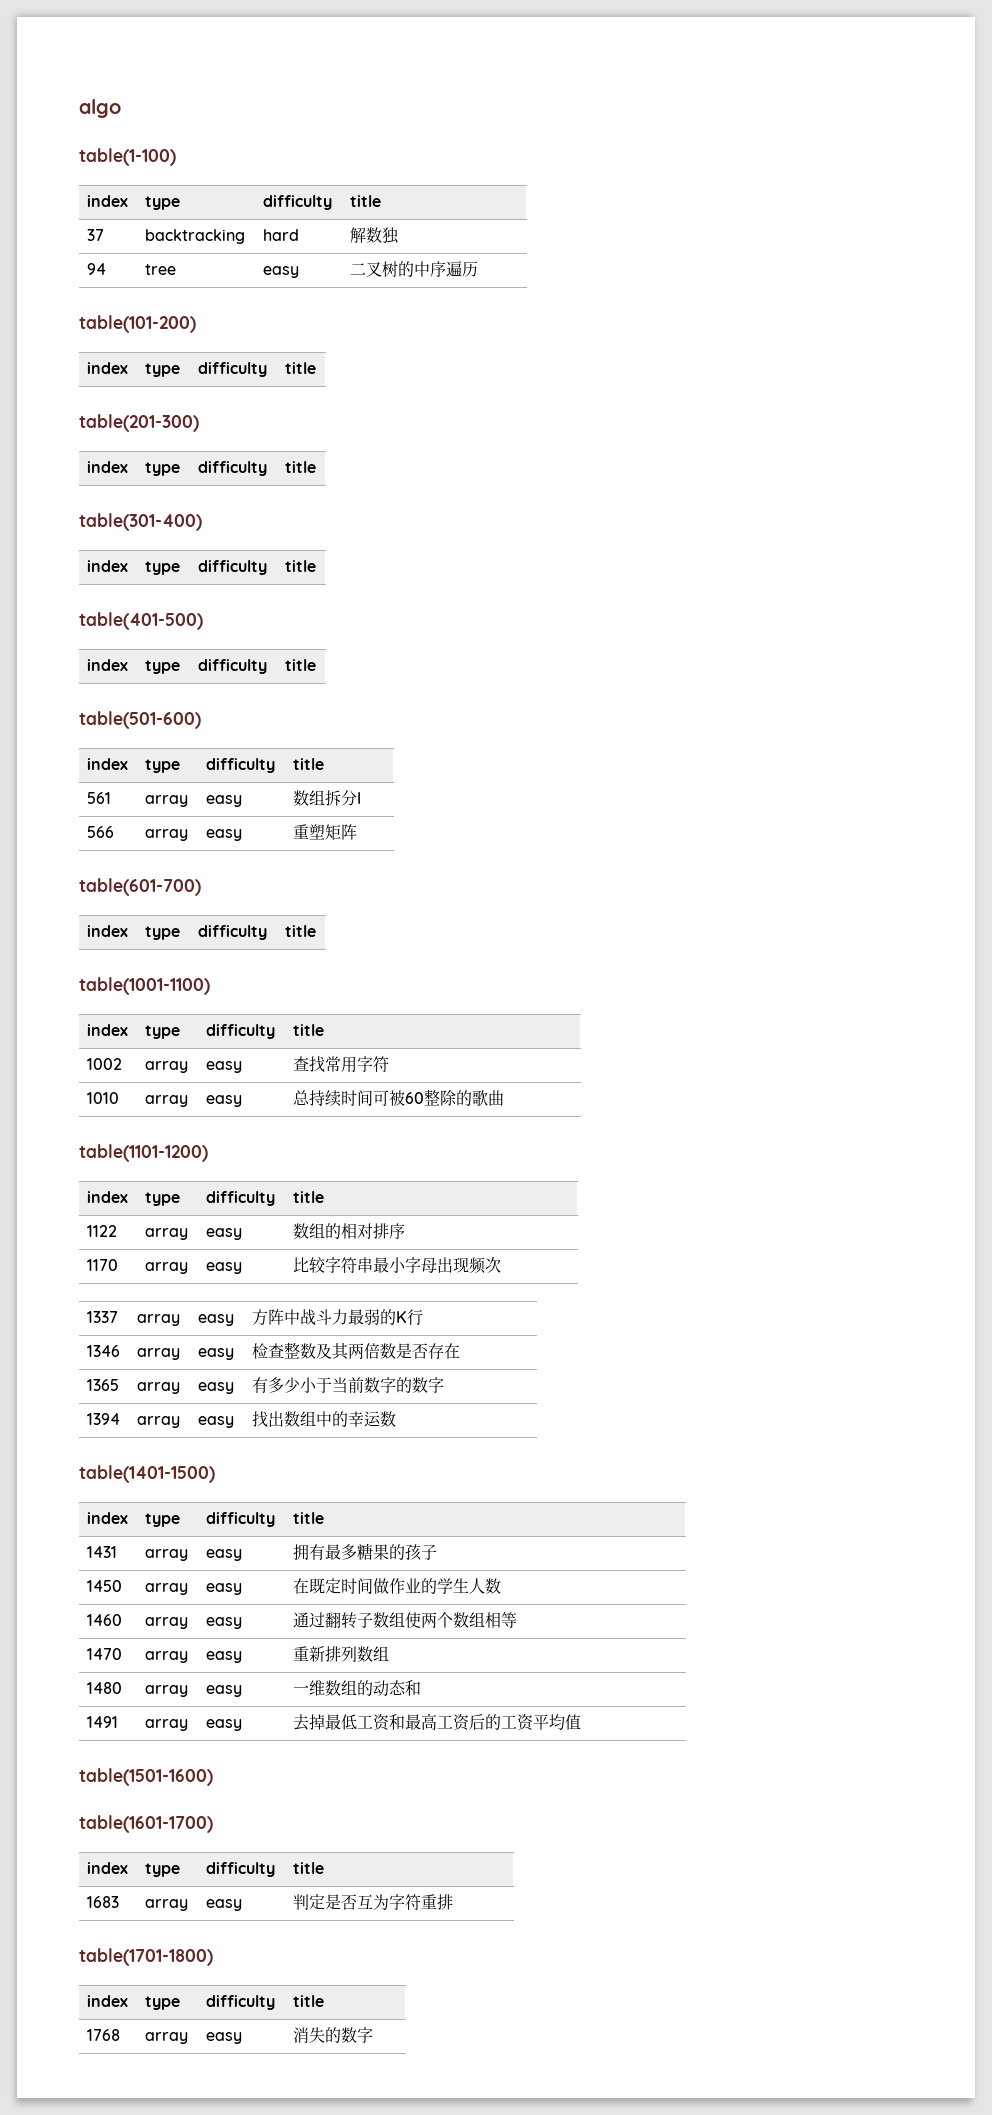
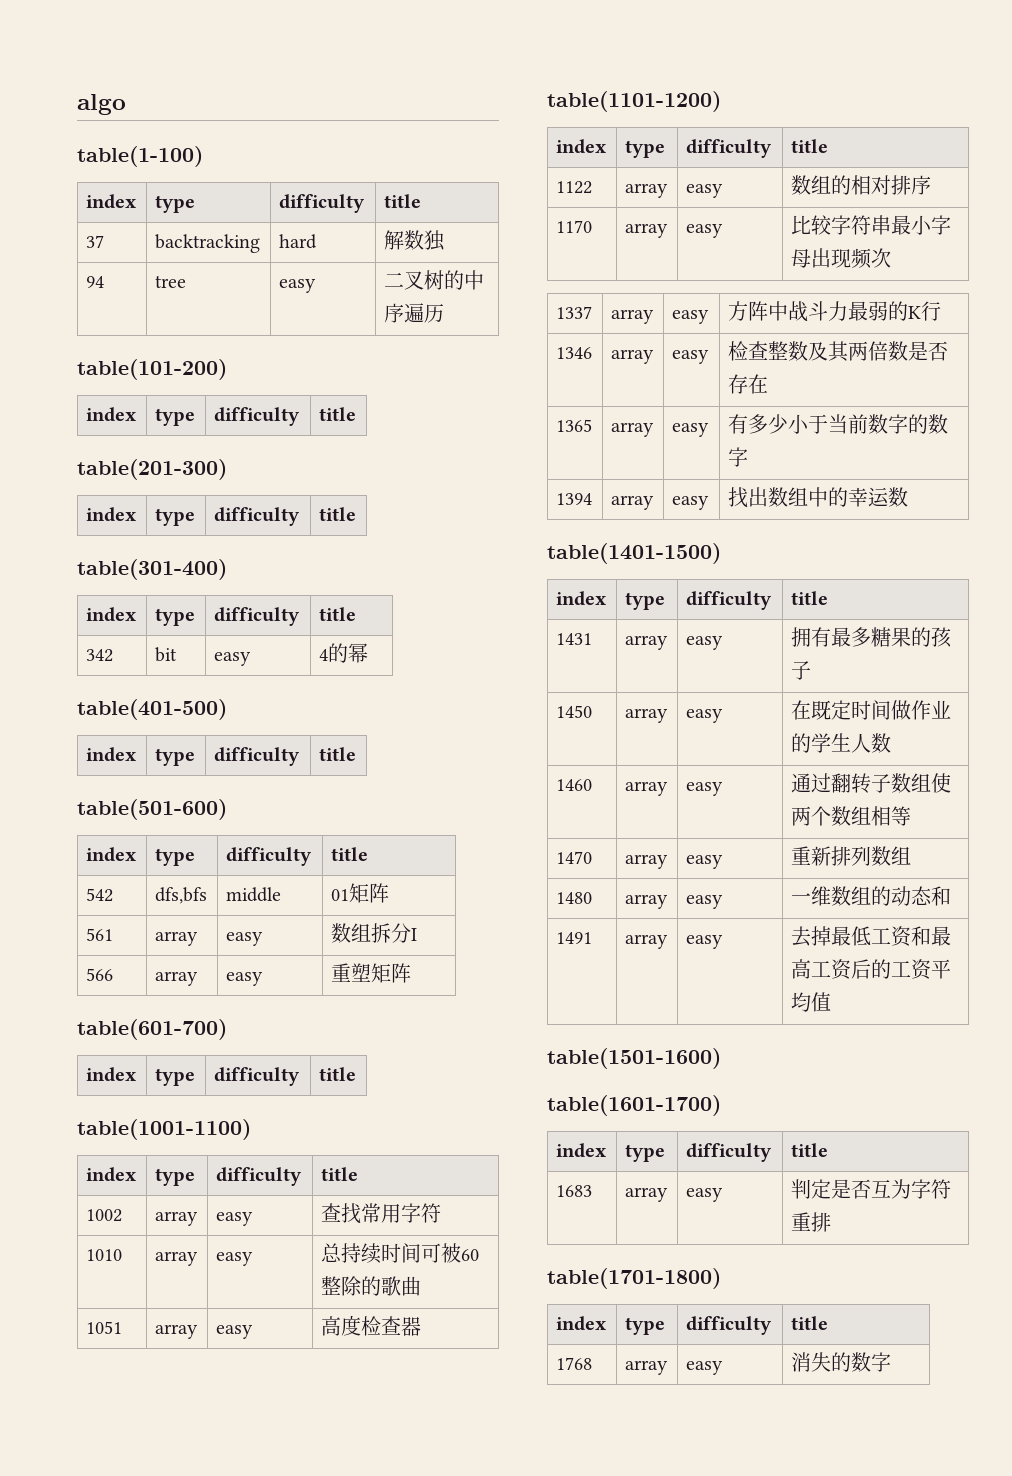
+ 342 | bit | easy | 4的幂
+ 542 | dfs,bfs | middle | 01矩阵
+ 1051 | array | easy | 高度检查器

